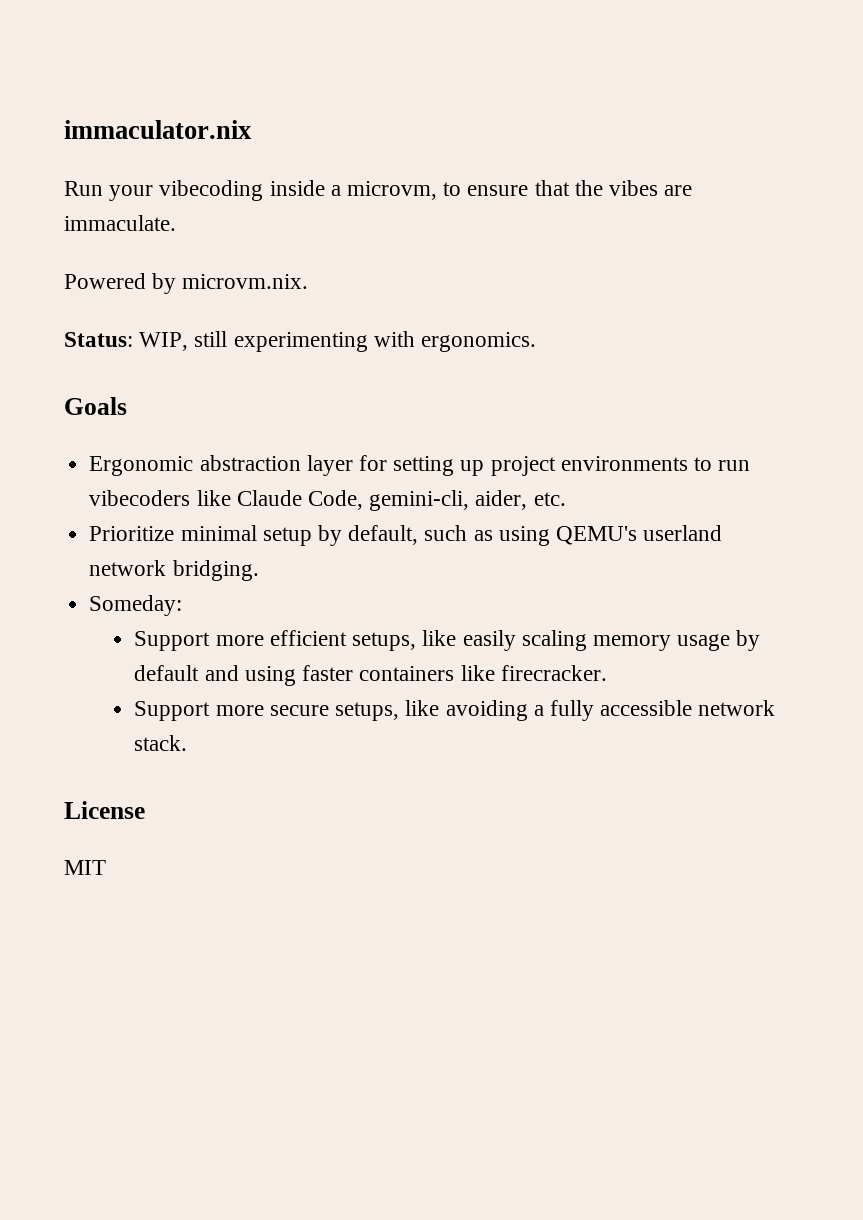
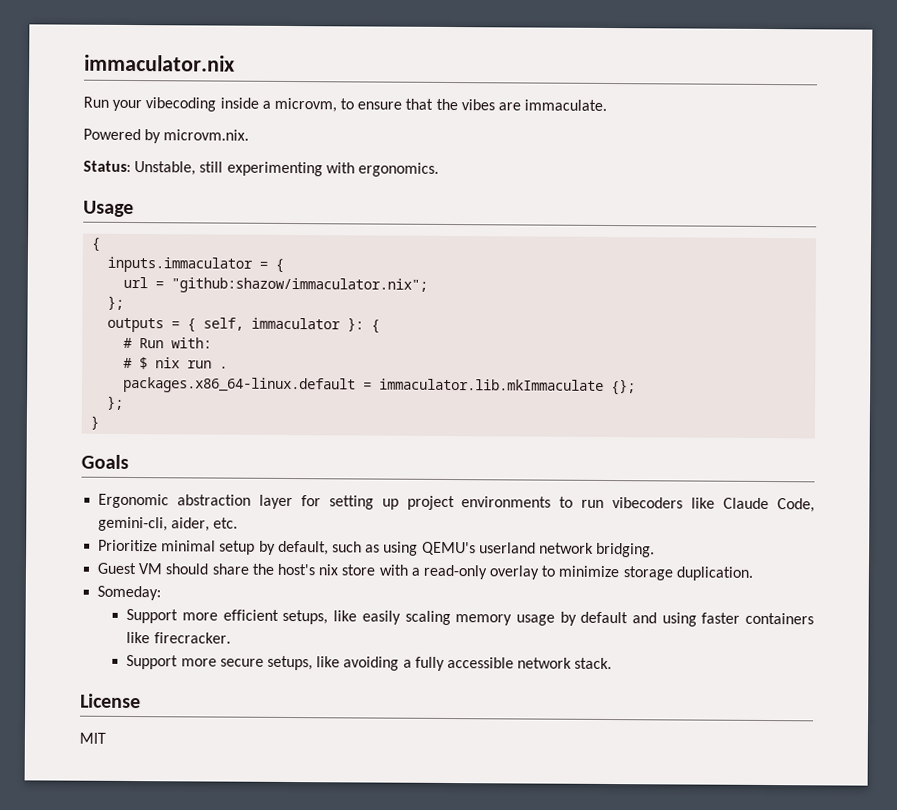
- Status: WIP, still experimenting with ergonomics.
+ Status: Unstable, still experimenting with ergonomics.
+ Usage
+ {
+ inputs.immaculator = {
+ url = "github:shazow/immaculator.nix";
+ };
+ outputs = { self, immaculator }: {
+ # Run with:
+ # $ nix run .
+ packages.x86_64-linux.default = immaculator.lib.mkImmaculate {};
+ };
+ }
+ Guest VM should share the host's nix store with a read-only overlay to minimize storage duplication.

